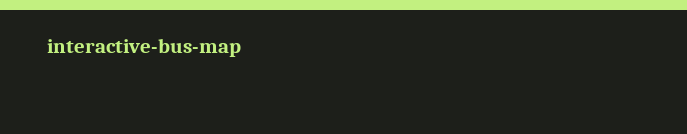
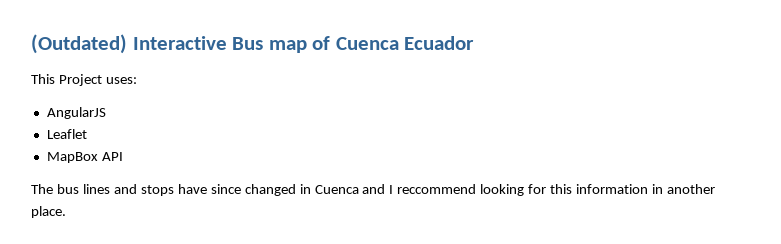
- interactive-bus-map
+ (Outdated) Interactive Bus map of Cuenca Ecuador
+ This Project uses:
+ AngularJS
+ Leaflet
+ MapBox API
+ The bus lines and stops have since changed in Cuenca and I reccommend looking for this information in another place.

